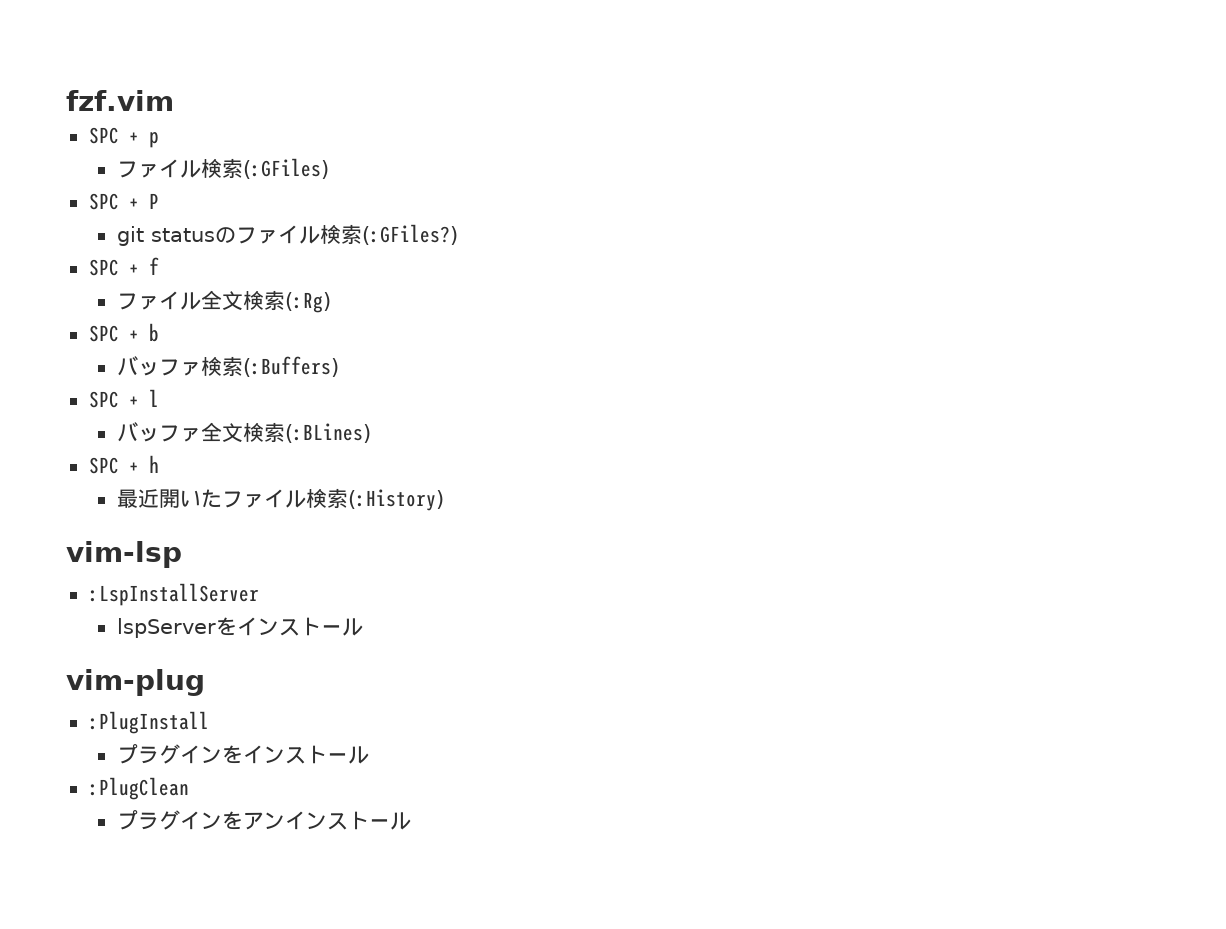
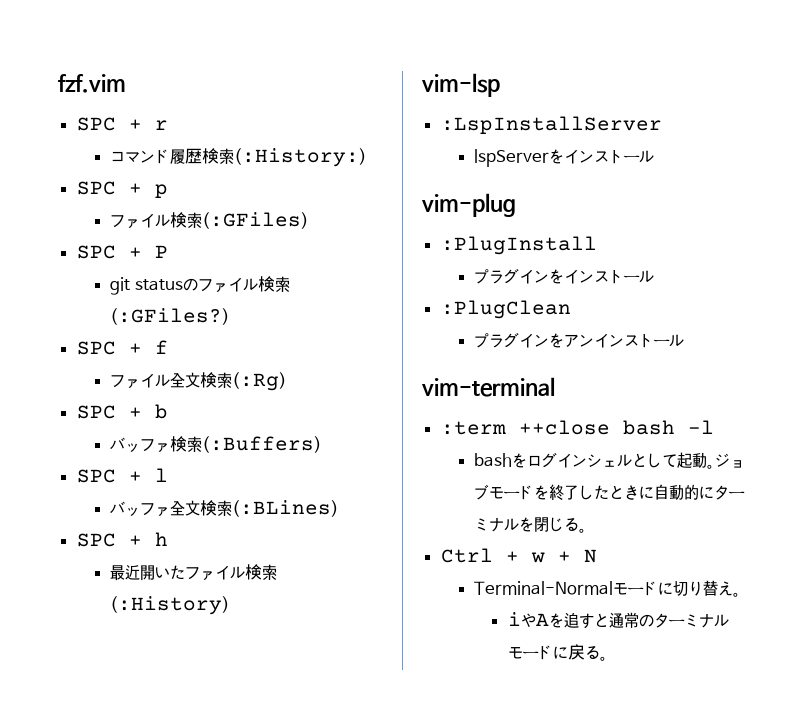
+ SPC + r
+ コマンド履歴検索(:History:)
+ vim-terminal
+ :term ++close bash -l
+ bashをログインシェルとして起動。ジョブモードを終了したときに自動的にターミナルを閉じる。
+ Ctrl + w + N
+ Terminal-Normalモードに切り替え。
+ iやAを追すと通常のターミナルモードに戻る。

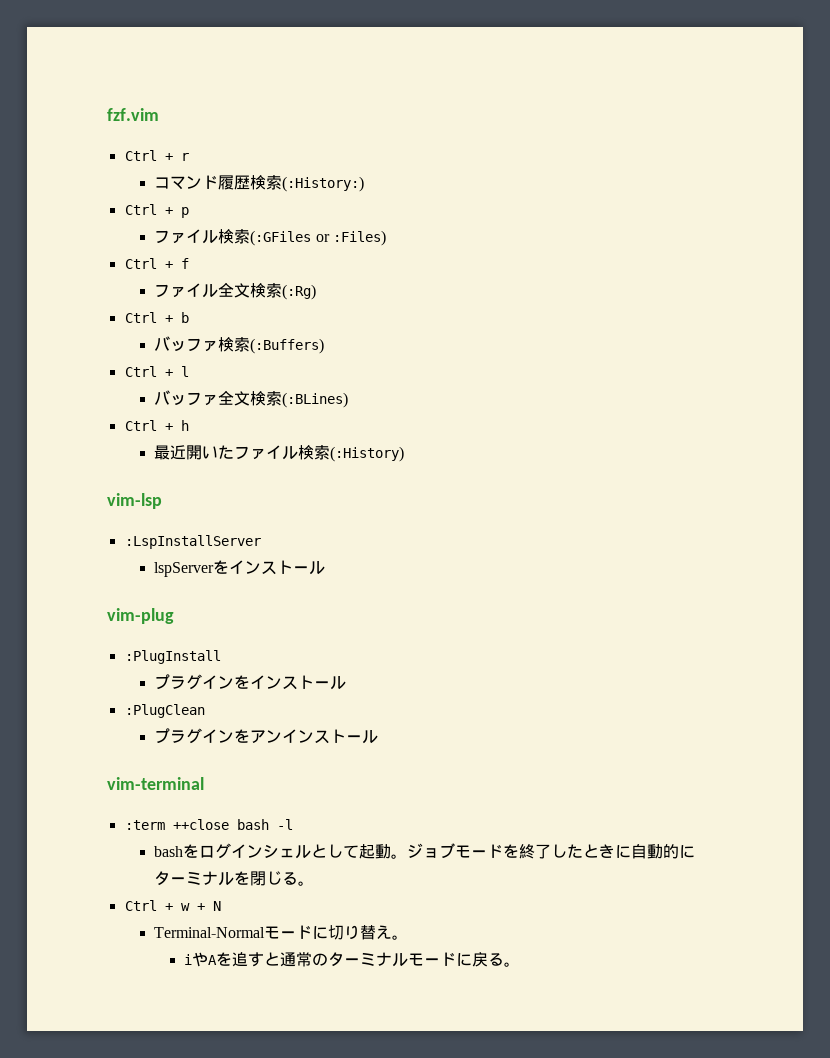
- SPC + r
+ Ctrl + r
- SPC + p
+ Ctrl + p
- ファイル検索(:GFiles)
- SPC + P
- git statusのファイル検索(:GFiles?)
- SPC + f
+ ファイル検索(:GFiles or :Files)
+ Ctrl + f
- SPC + b
+ Ctrl + b
- SPC + l
+ Ctrl + l
- SPC + h
+ Ctrl + h

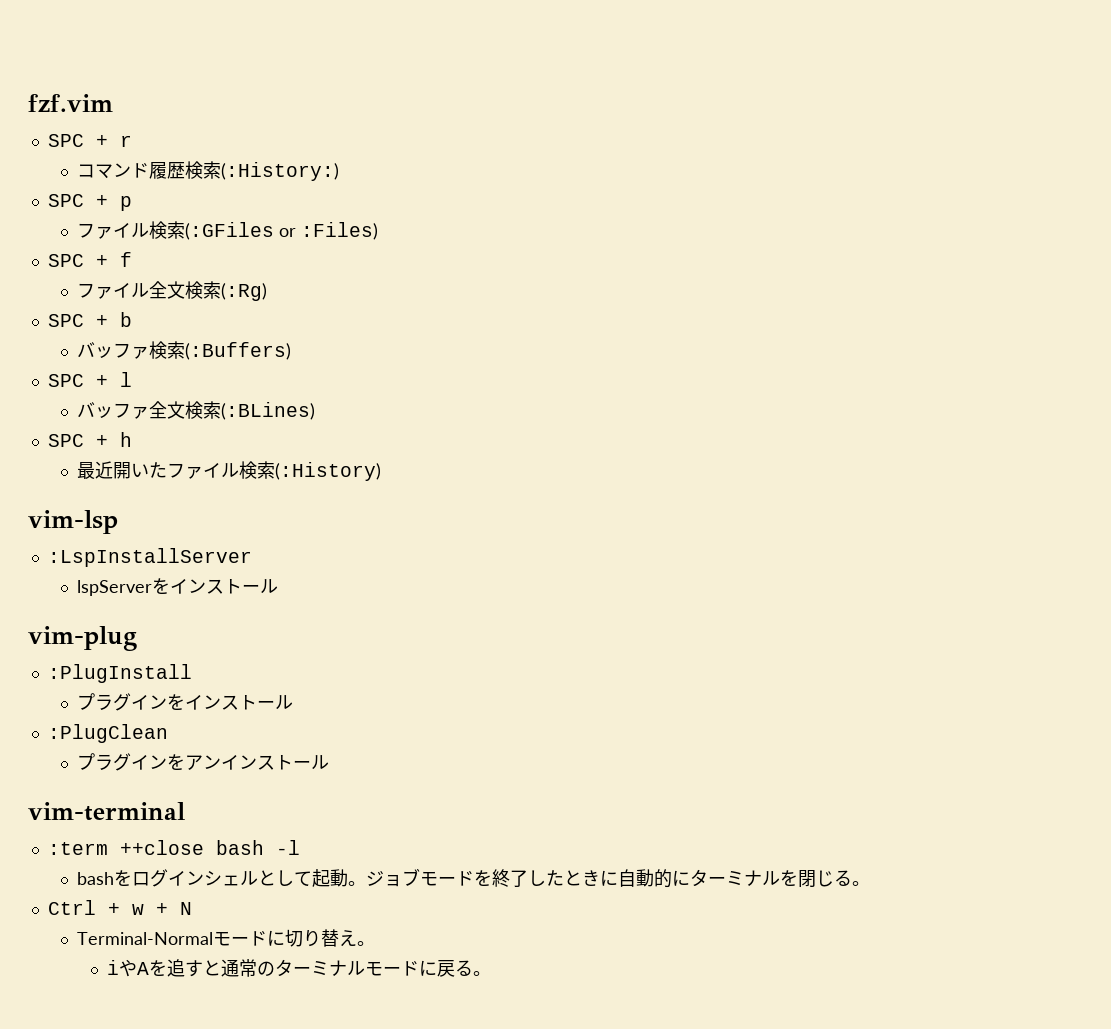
- Ctrl + r
+ SPC + r
- Ctrl + p
+ SPC + p
- Ctrl + f
+ SPC + f
- Ctrl + b
+ SPC + b
- Ctrl + l
+ SPC + l
- Ctrl + h
+ SPC + h

